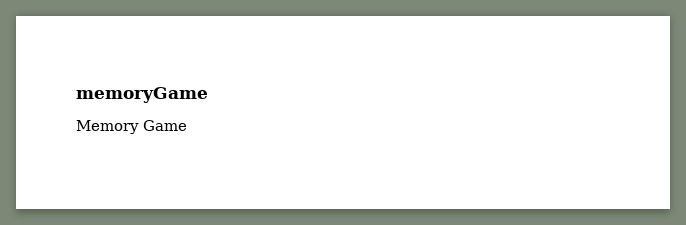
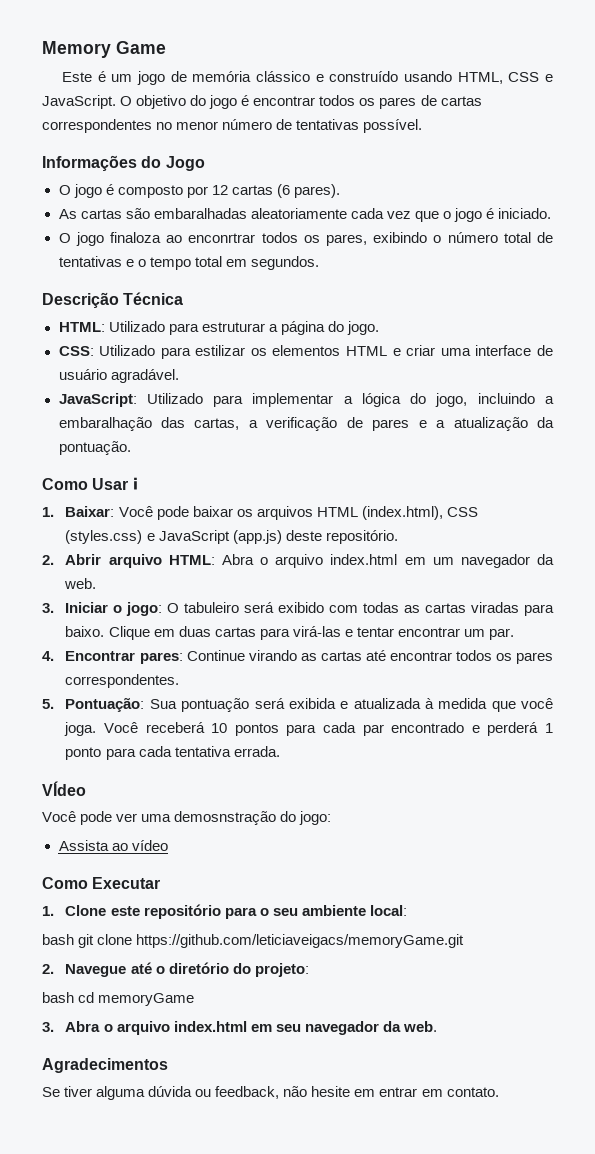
- memoryGame
  Memory Game
+ Este é um jogo de memória clássico e construído usando HTML, CSS e JavaScript. O objetivo do jogo é encontrar todos os pares de cartas correspondentes no menor número de tentativas possível.
+ Informações do Jogo
+ O jogo é composto por 12 cartas (6 pares).
+ As cartas são embaralhadas aleatoriamente cada vez que o jogo é iniciado.
+ O jogo finaloza ao enconrtrar todos os pares, exibindo o número total de tentativas e o tempo total em segundos.
+ Descrição Técnica
+ HTML: Utilizado para estruturar a página do jogo.
+ CSS: Utilizado para estilizar os elementos HTML e criar uma interface de usuário agradável.
+ JavaScript: Utilizado para implementar a lógica do jogo, incluindo a embaralhação das cartas, a verificação de pares e a atualização da pontuação.
+ Como Usar ℹ
+ 1. Baixar: Você pode baixar os arquivos HTML (index.html), CSS (styles.css) e JavaScript (app.js) deste repositório.
+ 2. Abrir arquivo HTML: Abra o arquivo index.html em um navegador da web.
+ 3. Iniciar o jogo: O tabuleiro será exibido com todas as cartas viradas para baixo. Clique em duas cartas para virá-las e tentar encontrar um par.
+ 4. Encontrar pares: Continue virando as cartas até encontrar todos os pares correspondentes.
+ 5. Pontuação: Sua pontuação será exibida e atualizada à medida que você joga. Você receberá 10 pontos para cada par encontrado e perderá 1 ponto para cada tentativa errada.
+ VÍdeo
+ Você pode ver uma demosnstração do jogo:
+ Assista ao vídeo
+ Como Executar
+ 1. Clone este repositório para o seu ambiente local:
+ bash git clone https://github.com/leticiaveigacs/memoryGame.git
+ 2. Navegue até o diretório do projeto:
+ bash cd memoryGame
+ 3. Abra o arquivo index.html em seu navegador da web.
+ Agradecimentos
+ Se tiver alguma dúvida ou feedback, não hesite em entrar em contato.

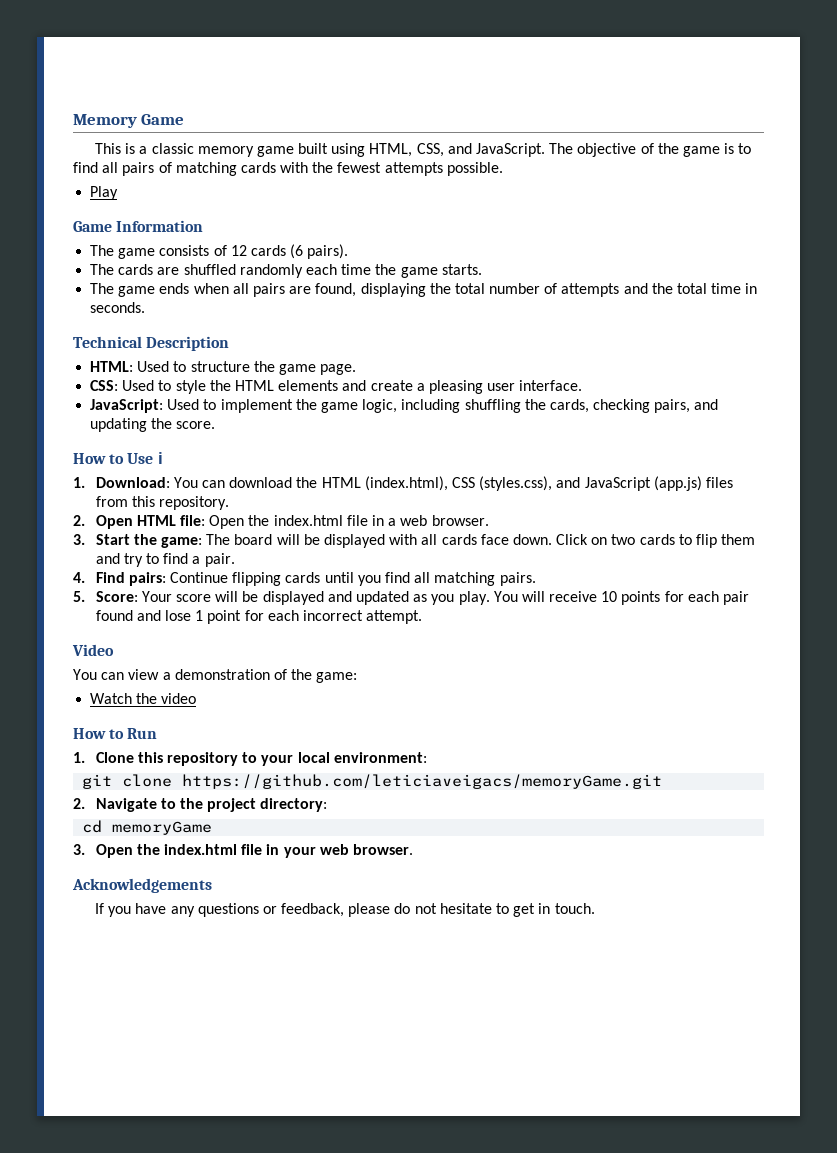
- Este é um jogo de memória clássico e construído usando HTML, CSS e JavaScript. O objetivo do jogo é encontrar todos os pares de cartas correspondentes no menor número de tentativas possível.
- Informações do Jogo
- O jogo é composto por 12 cartas (6 pares).
- As cartas são embaralhadas aleatoriamente cada vez que o jogo é iniciado.
- O jogo finaloza ao enconrtrar todos os pares, exibindo o número total de tentativas e o tempo total em segundos.
- Descrição Técnica
- HTML: Utilizado para estruturar a página do jogo.
- CSS: Utilizado para estilizar os elementos HTML e criar uma interface de usuário agradável.
- JavaScript: Utilizado para implementar a lógica do jogo, incluindo a embaralhação das cartas, a verificação de pares e a atualização da pontuação.
- Como Usar ℹ
- 1. Baixar: Você pode baixar os arquivos HTML (index.html), CSS (styles.css) e JavaScript (app.js) deste repositório.
- 2. Abrir arquivo HTML: Abra o arquivo index.html em um navegador da web.
- 3. Iniciar o jogo: O tabuleiro será exibido com todas as cartas viradas para baixo. Clique em duas cartas para virá-las e tentar encontrar um par.
- 4. Encontrar pares: Continue virando as cartas até encontrar todos os pares correspondentes.
- 5. Pontuação: Sua pontuação será exibida e atualizada à medida que você joga. Você receberá 10 pontos para cada par encontrado e perderá 1 ponto para cada tentativa errada.
- VÍdeo
- Você pode ver uma demosnstração do jogo:
- Assista ao vídeo
- Como Executar
- 1. Clone este repositório para o seu ambiente local:
- bash git clone https://github.com/leticiaveigacs/memoryGame.git
- 2. Navegue até o diretório do projeto:
- bash cd memoryGame
- 3. Abra o arquivo index.html em seu navegador da web.
- Agradecimentos
- Se tiver alguma dúvida ou feedback, não hesite em entrar em contato.
+ This is a classic memory game built using HTML, CSS, and JavaScript. The objective of the game is to find all pairs of matching cards with the fewest attempts possible.
+ Play
+ Game Information
+ The game consists of 12 cards (6 pairs).
+ The cards are shuffled randomly each time the game starts.
+ The game ends when all pairs are found, displaying the total number of attempts and the total time in seconds.
+ Technical Description
+ HTML: Used to structure the game page.
+ CSS: Used to style the HTML elements and create a pleasing user interface.
+ JavaScript: Used to implement the game logic, including shuffling the cards, checking pairs, and updating the score.
+ How to Use ℹ
+ 1. Download: You can download the HTML (index.html), CSS (styles.css), and JavaScript (app.js) files from this repository.
+ 2. Open HTML file: Open the index.html file in a web browser.
+ 3. Start the game: The board will be displayed with all cards face down. Click on two cards to flip them and try to find a pair.
+ 4. Find pairs: Continue flipping cards until you find all matching pairs.
+ 5. Score: Your score will be displayed and updated as you play. You will receive 10 points for each pair found and lose 1 point for each incorrect attempt.
+ Video
+ You can view a demonstration of the game:
+ Watch the video
+ How to Run
+ 1. Clone this repository to your local environment:
+ git clone https://github.com/leticiaveigacs/memoryGame.git
+ 2. Navigate to the project directory:
+ cd memoryGame
+ 3. Open the index.html file in your web browser.
+ Acknowledgements
+ If you have any questions or feedback, please do not hesitate to get in touch.

